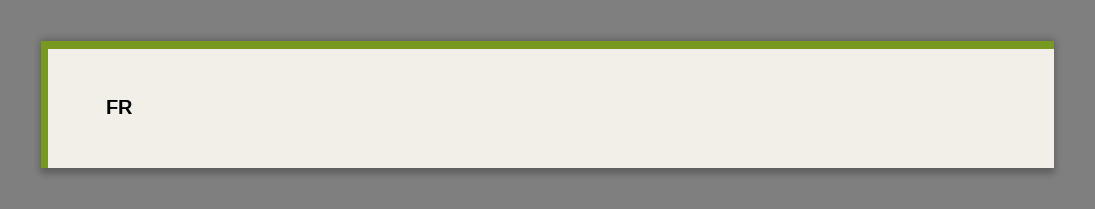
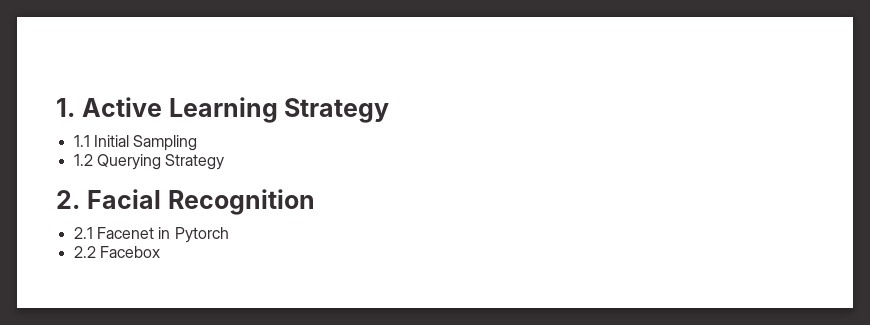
- FR
+ 1. Active Learning Strategy
+ 1.1 Initial Sampling
+ 1.2 Querying Strategy
+ 2. Facial Recognition
+ 2.1 Facenet in Pytorch
+ 2.2 Facebox

